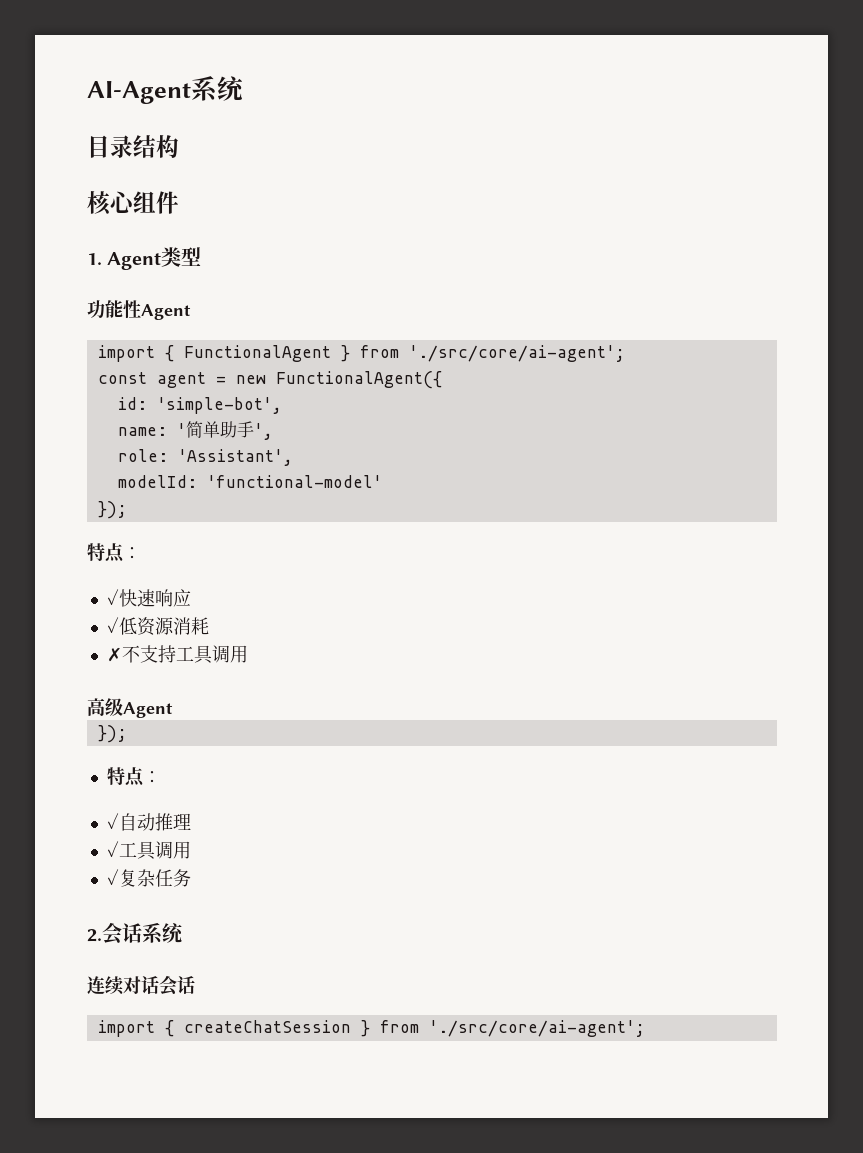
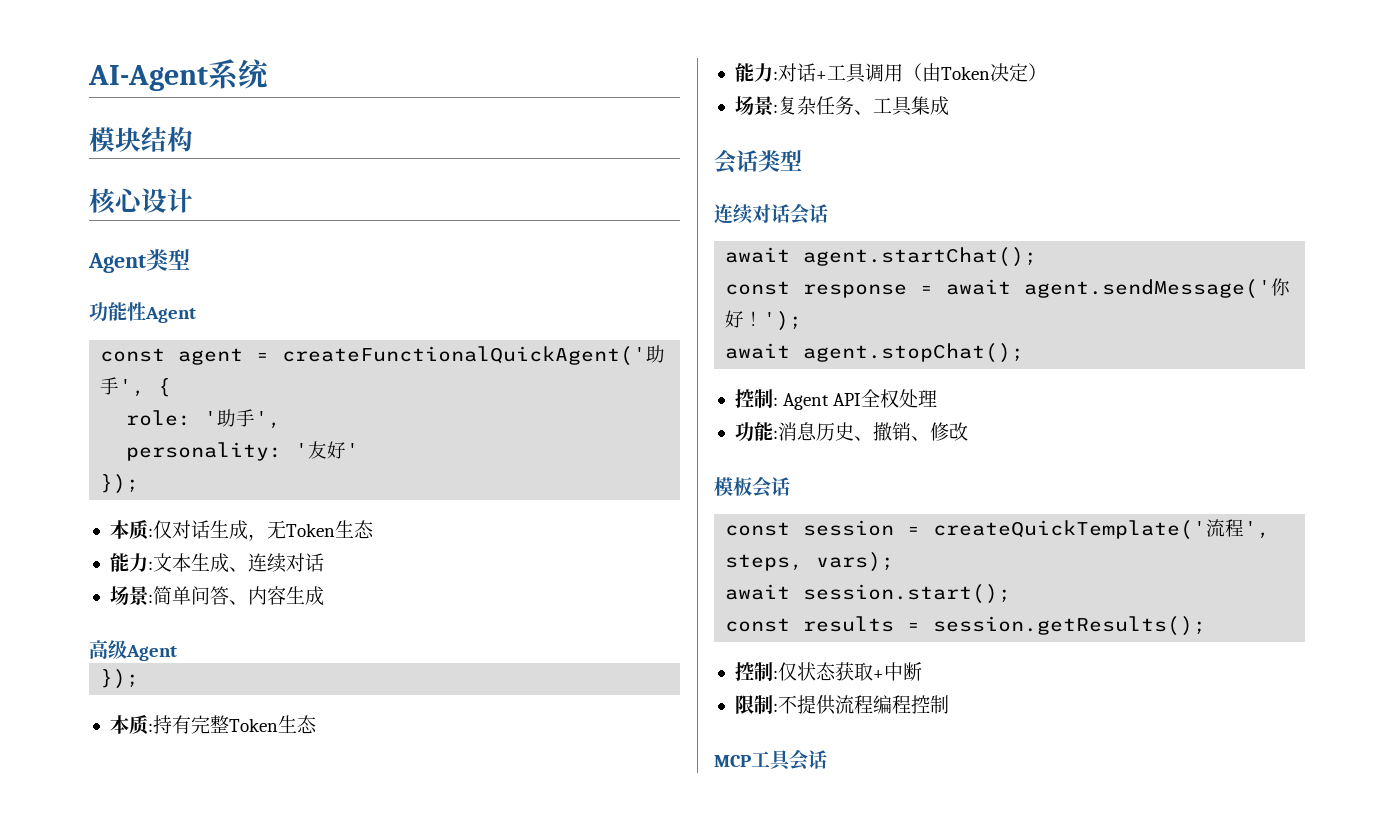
- 目录结构
+ 模块结构
- 核心组件
- 1. Agent类型
+ 核心设计
+ Agent类型
- import { FunctionalAgent } from './src/core/ai-agent';
- const agent = new FunctionalAgent({
- id: 'simple-bot',
- name: '简单助手',
- role: 'Assistant',
- modelId: 'functional-model'
+ const agent = createFunctionalQuickAgent('助手', {
+ role: '助手',
+ personality: '友好'
  });
- 特点：
- ✓快速响应
- ✓低资源消耗
- ✗不支持工具调用
+ 本质:仅对话生成，无Token生态
+ 能力:文本生成、连续对话
+ 场景:简单问答、内容生成
  高级Agent
  });
- 特点：
- ✓自动推理
- ✓工具调用
- ✓复杂任务
- 2.会话系统
+ 本质:持有完整Token生态
+ 能力:对话+工具调用（由Token决定）
+ 场景:复杂任务、工具集成
+ 会话类型
  连续对话会话
- import { createChatSession } from './src/core/ai-agent';
+ await agent.startChat();
+ const response = await agent.sendMessage('你好！');
+ await agent.stopChat();
+ 控制: Agent API全权处理
+ 功能:消息历史、撤销、修改
+ 模板会话
+ const session = createQuickTemplate('流程', steps, vars);
+ await session.start();
+ const results = session.getResults();
+ 控制:仅状态获取+中断
+ 限制:不提供流程编程控制
+ MCP工具会话

